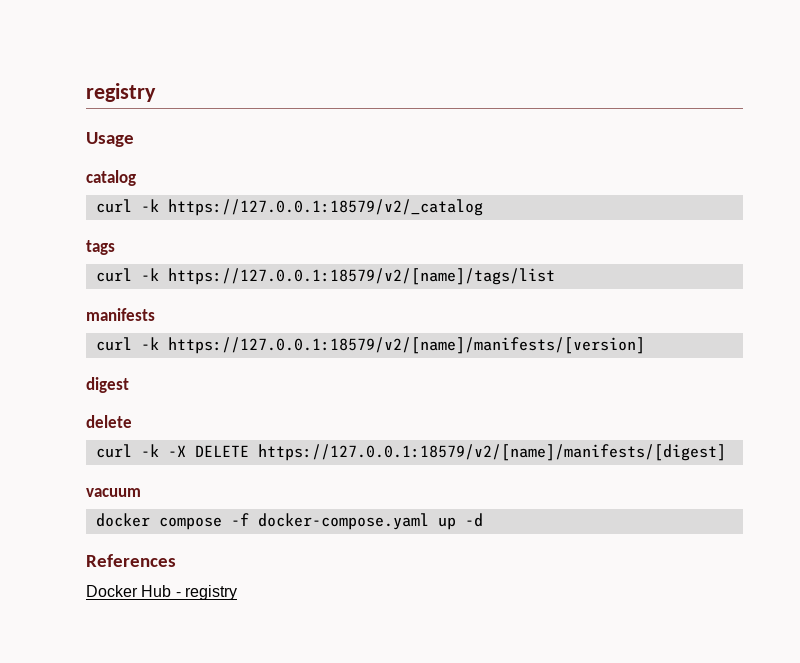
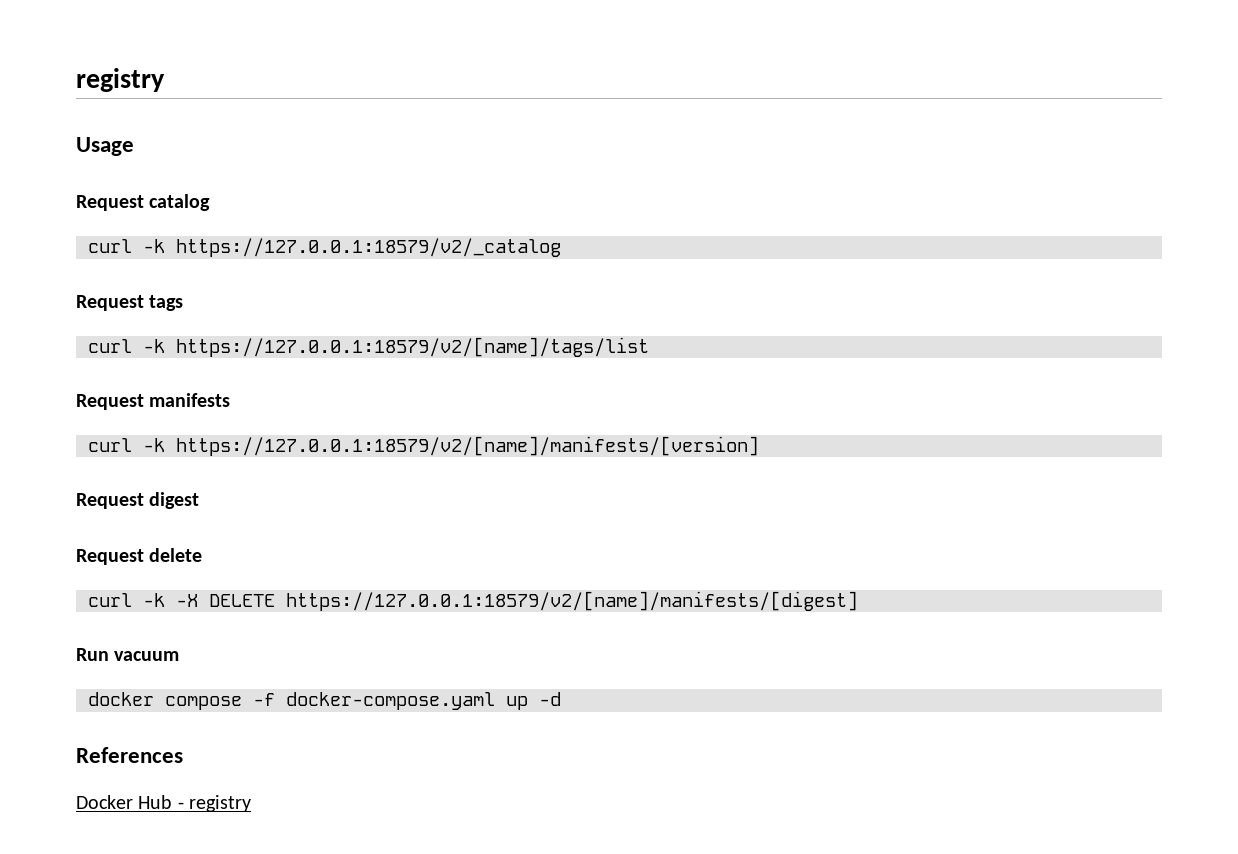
- catalog
+ Request catalog
- tags
+ Request tags
- manifests
+ Request manifests
- digest
+ Request digest
- delete
+ Request delete
- vacuum
+ Run vacuum

